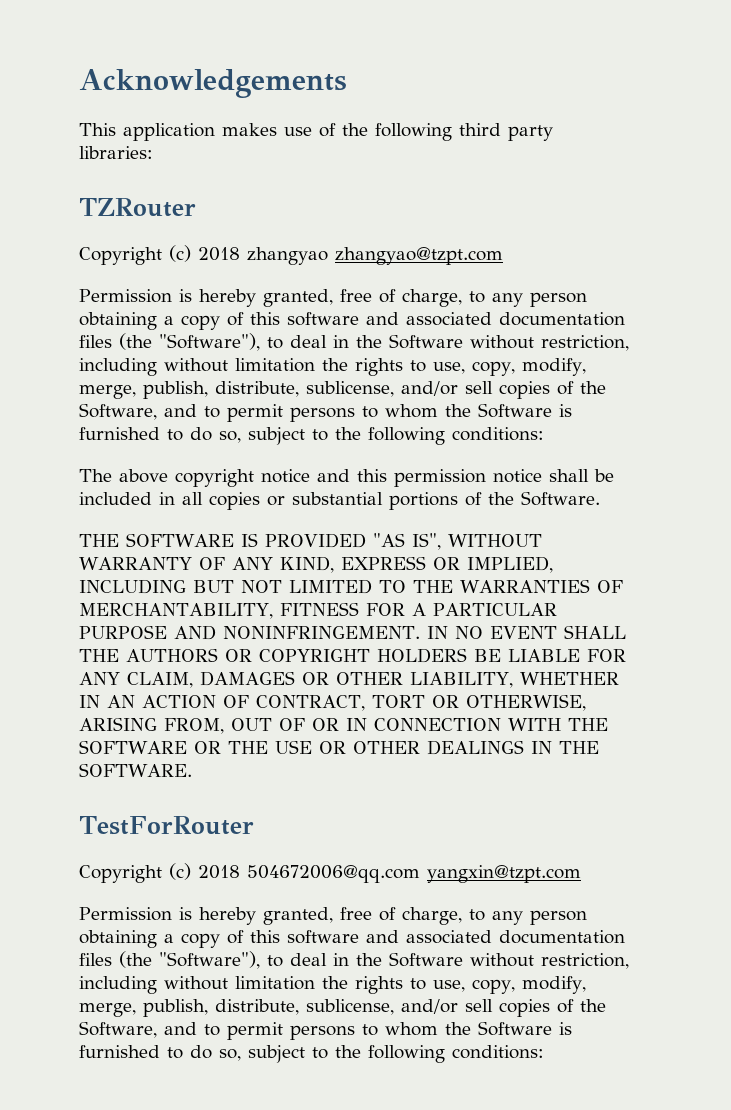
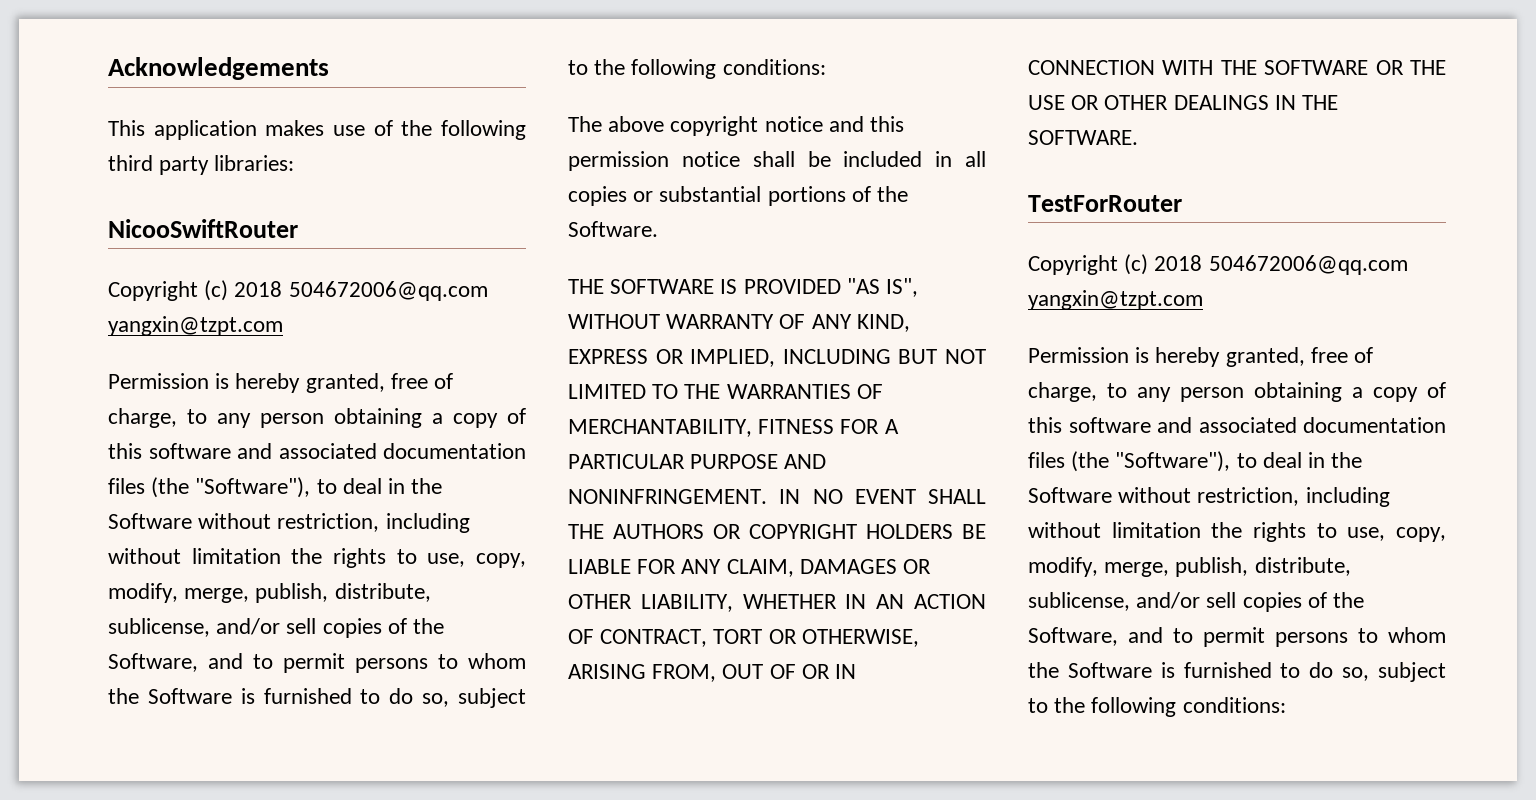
- TZRouter
- Copyright (c) 2018 zhangyao zhangyao@tzpt.com
+ NicooSwiftRouter
+ Copyright (c) 2018 504672006@qq.com yangxin@tzpt.com

